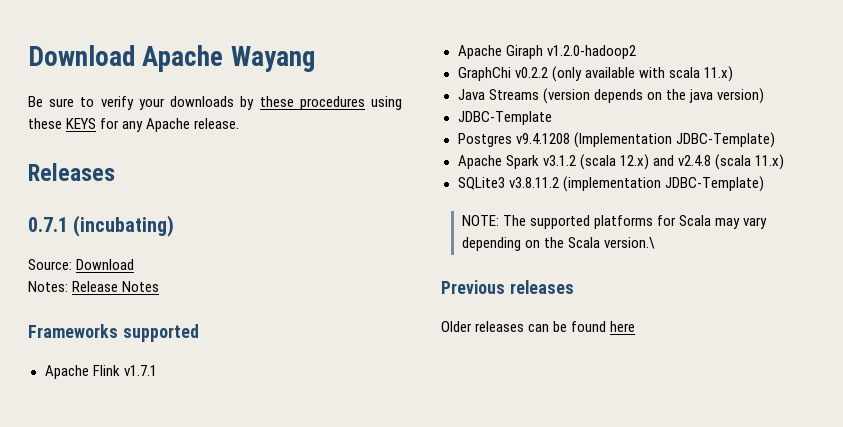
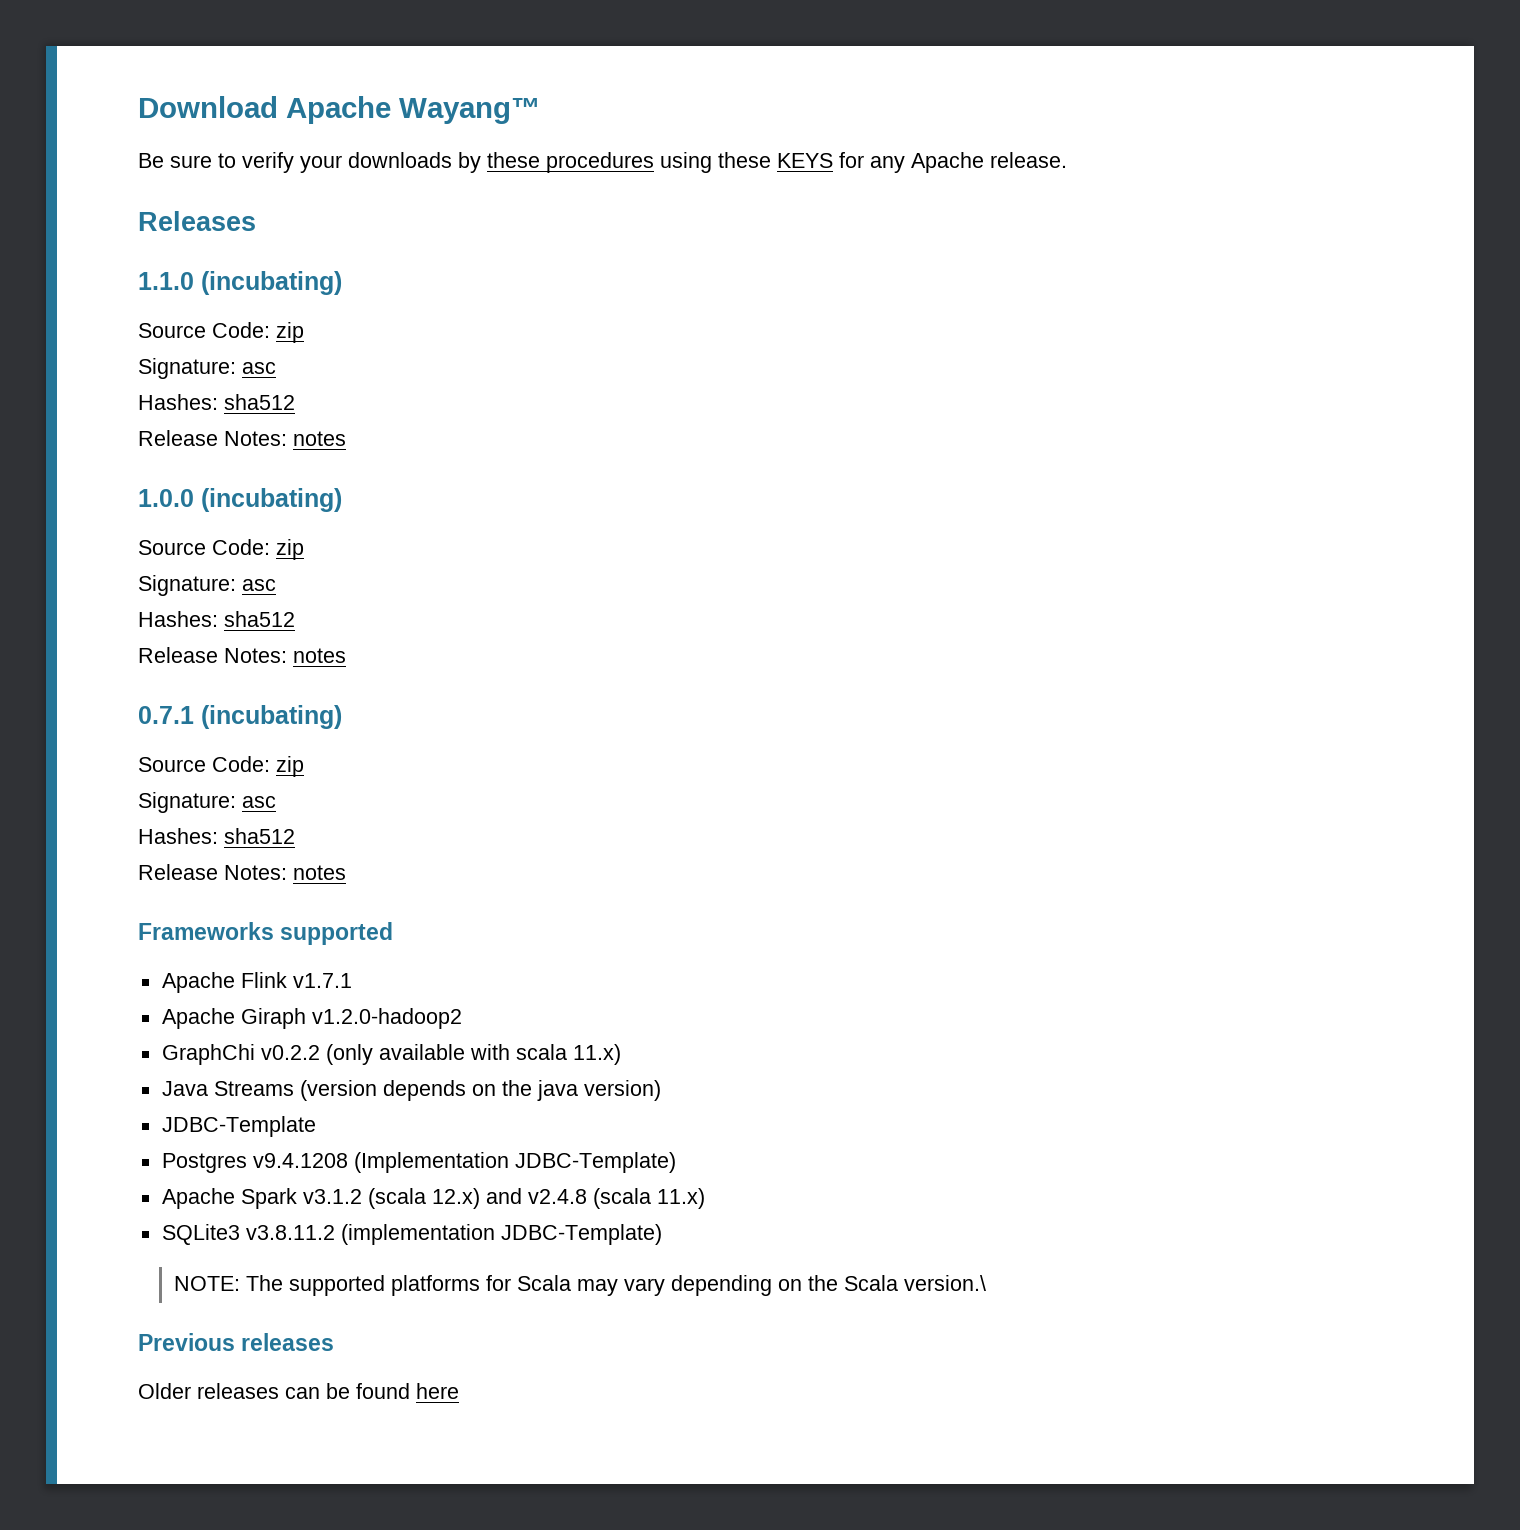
- Download Apache Wayang
+ Download Apache Wayang™
+ 1.1.0 (incubating)
+ Source Code: zip
+ Signature: asc
+ Hashes: sha512
+ Release Notes: notes
+ 1.0.0 (incubating)
+ Source Code: zip
+ Signature: asc
+ Hashes: sha512
+ Release Notes: notes
  0.7.1 (incubating)
- Source: Download
- Notes: Release Notes
+ Source Code: zip
+ Signature: asc
+ Hashes: sha512
+ Release Notes: notes

